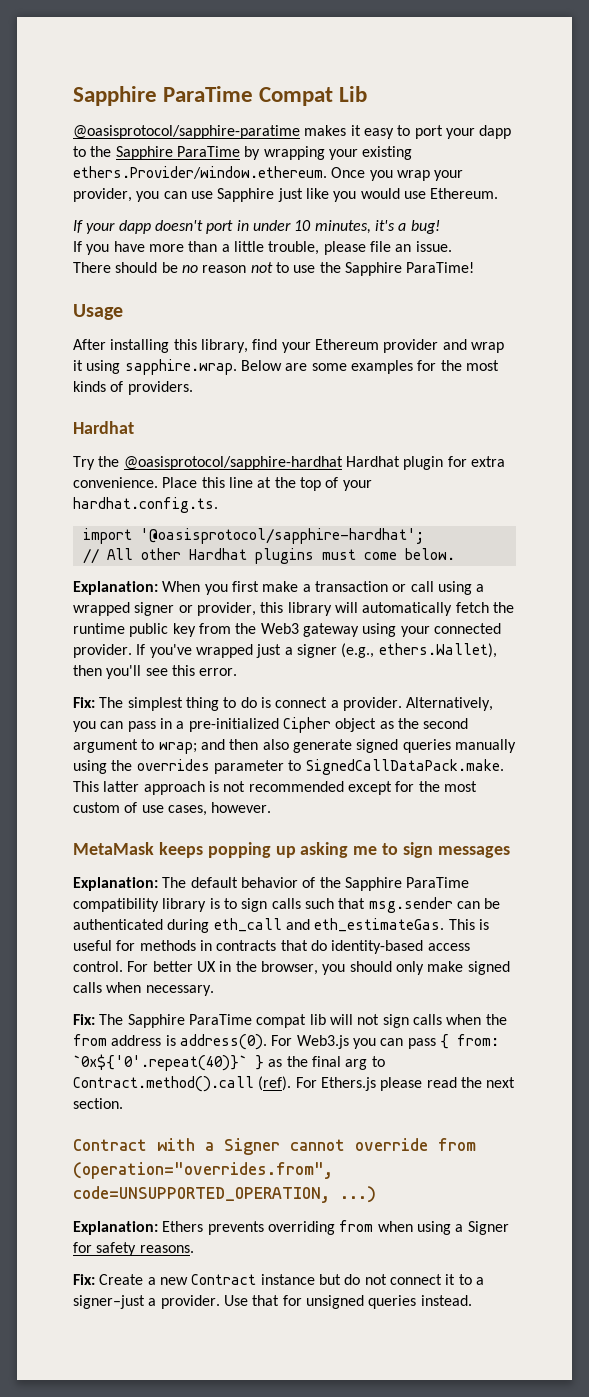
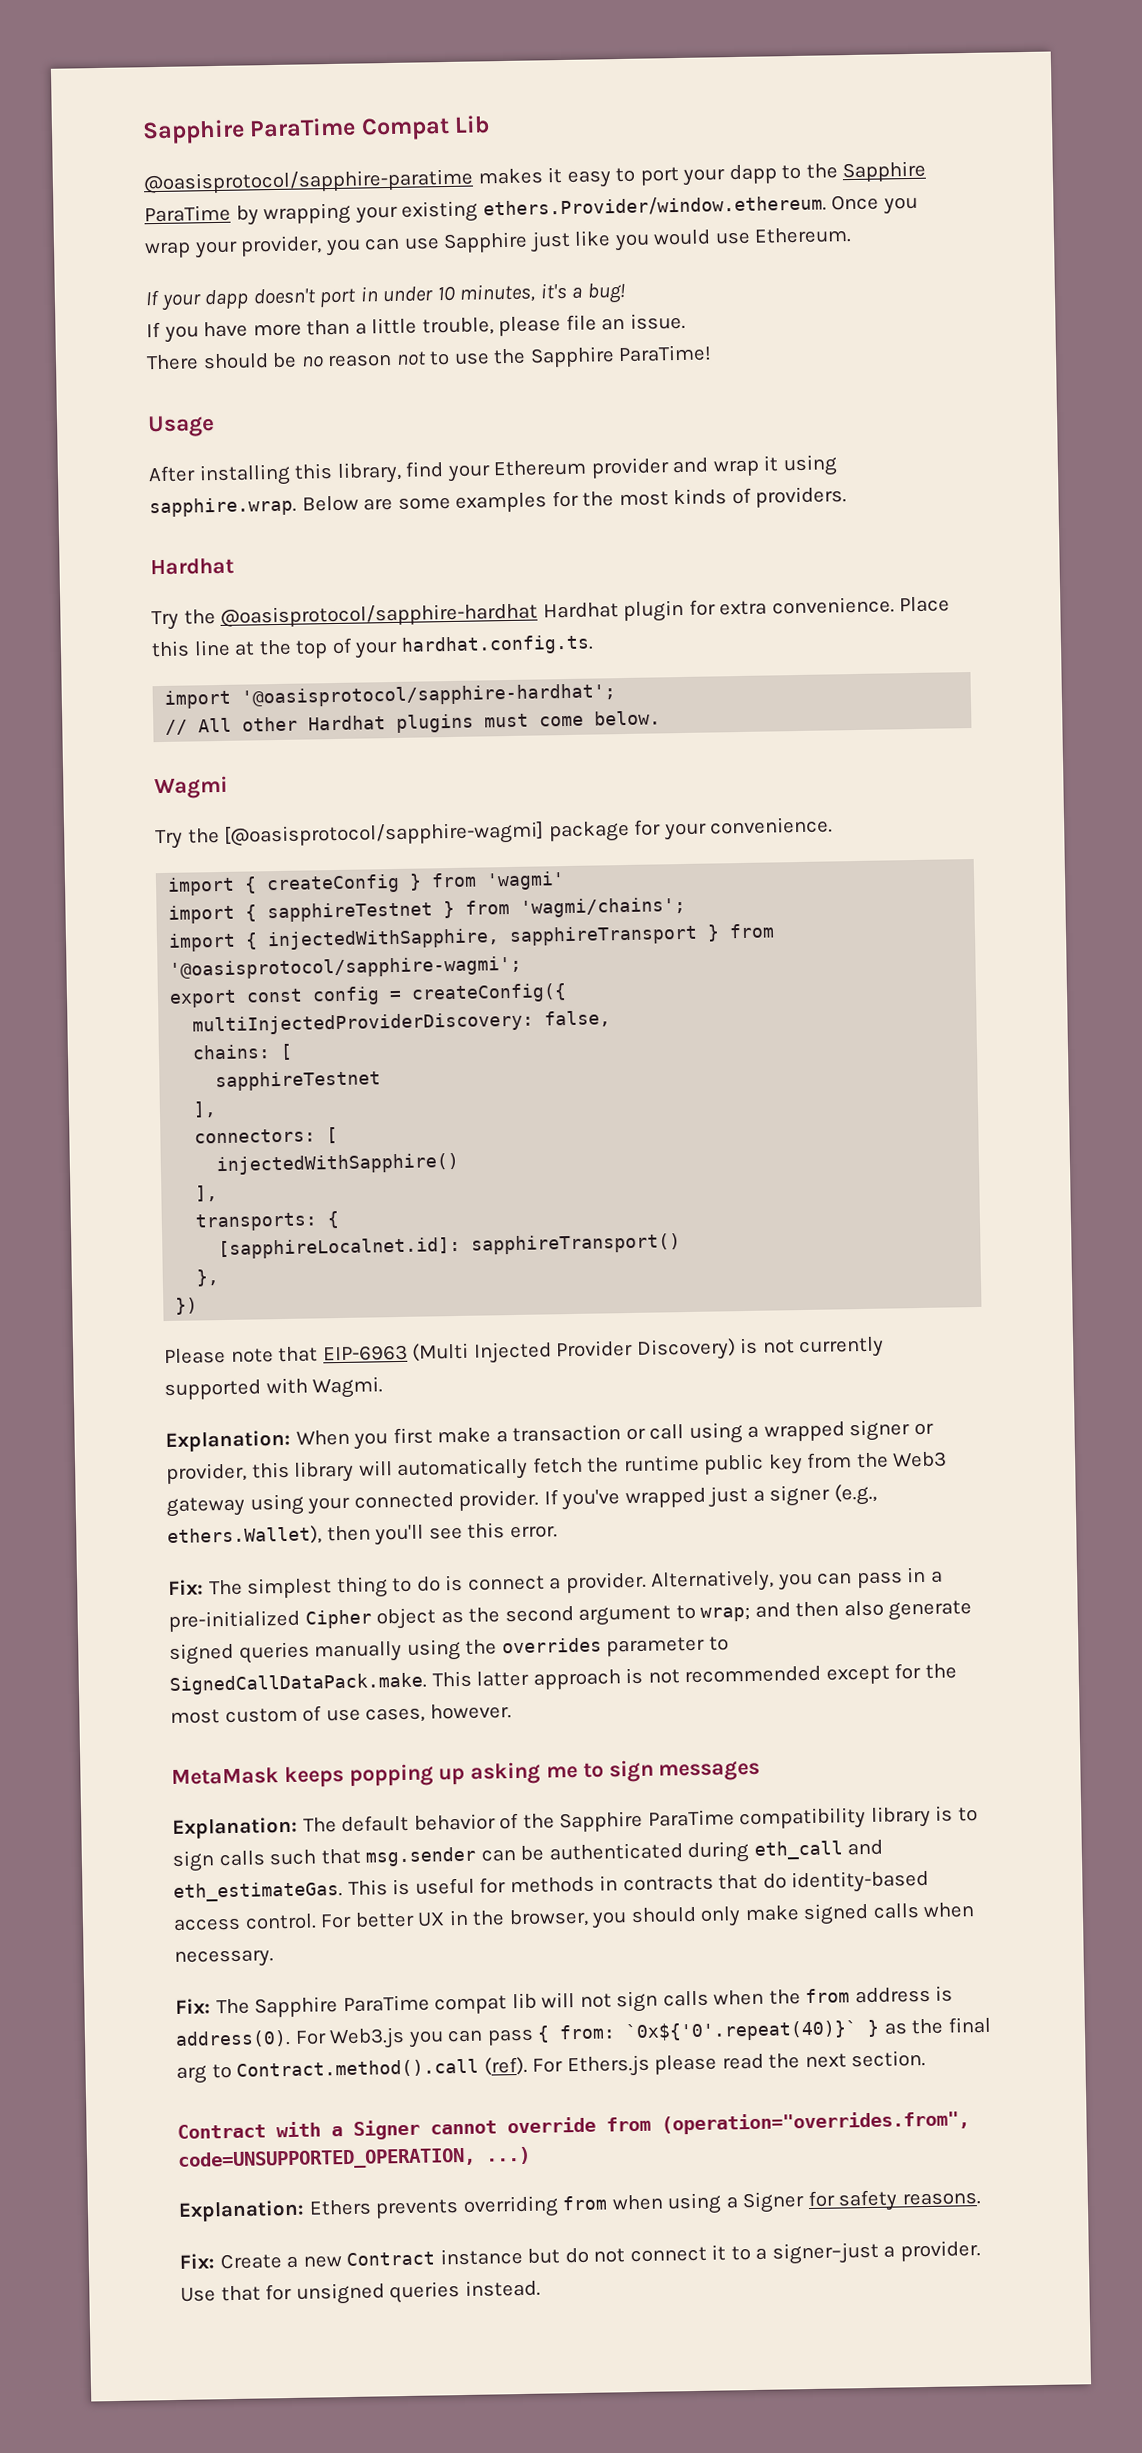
+ Wagmi
+ Try the [@oasisprotocol/sapphire-wagmi] package for your convenience.
+ import { createConfig } from 'wagmi'
+ import { sapphireTestnet } from 'wagmi/chains';
+ import { injectedWithSapphire, sapphireTransport } from '@oasisprotocol/sapphire-wagmi';
+ export const config = createConfig({
+ multiInjectedProviderDiscovery: false,
+ chains: [
+ sapphireTestnet
+ ],
+ connectors: [
+ injectedWithSapphire()
+ ],
+ transports: {
+ [sapphireLocalnet.id]: sapphireTransport()
+ },
+ })
+ Please note that EIP-6963 (Multi Injected Provider Discovery) is not currently supported with Wagmi.

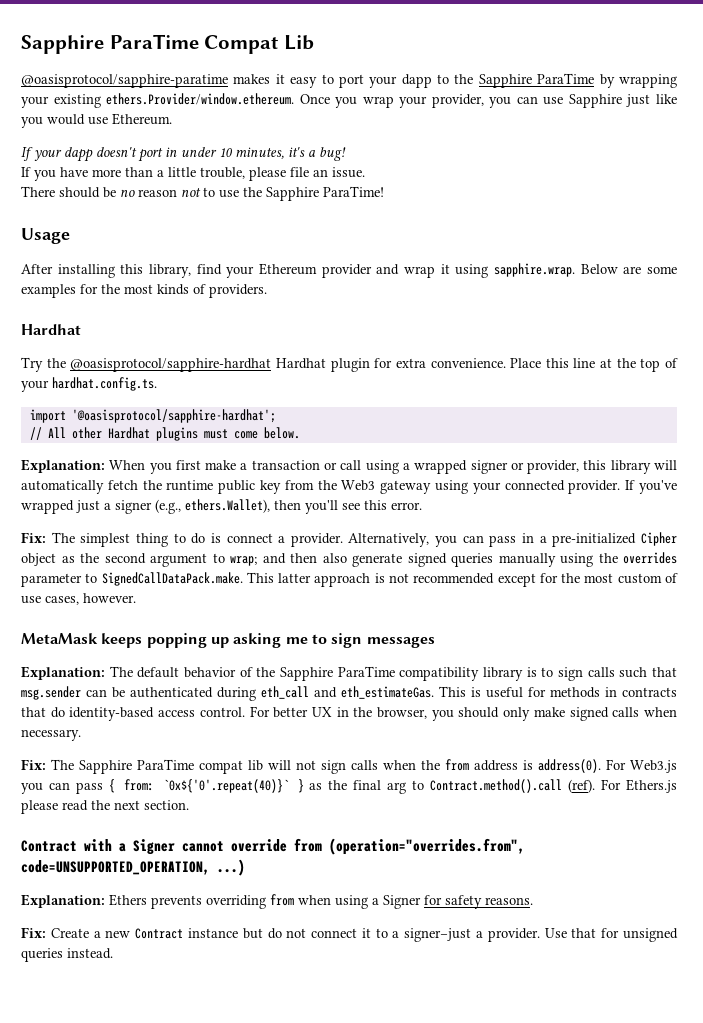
- Wagmi
- Try the [@oasisprotocol/sapphire-wagmi] package for your convenience.
- import { createConfig } from 'wagmi'
- import { sapphireTestnet } from 'wagmi/chains';
- import { injectedWithSapphire, sapphireTransport } from '@oasisprotocol/sapphire-wagmi';
- export const config = createConfig({
- multiInjectedProviderDiscovery: false,
- chains: [
- sapphireTestnet
- ],
- connectors: [
- injectedWithSapphire()
- ],
- transports: {
- [sapphireLocalnet.id]: sapphireTransport()
- },
- })
- Please note that EIP-6963 (Multi Injected Provider Discovery) is not currently supported with Wagmi.

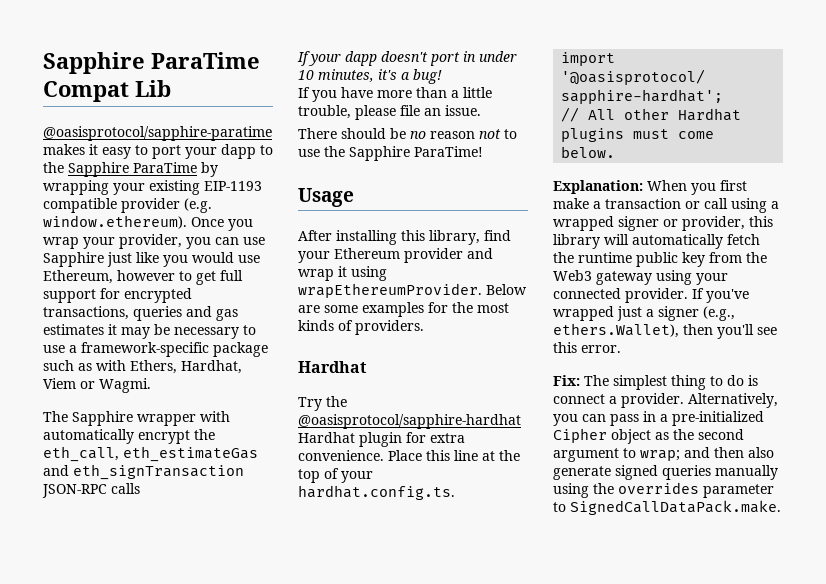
- @oasisprotocol/sapphire-paratime makes it easy to port your dapp to the Sapphire ParaTime by wrapping your existing ethers.Provider/window.ethereum. Once you wrap your provider, you can use Sapphire just like you would use Ethereum.
+ @oasisprotocol/sapphire-paratime makes it easy to port your dapp to the Sapphire ParaTime by wrapping your existing EIP-1193 compatible provider (e.g. window.ethereum). Once you wrap your provider, you can use Sapphire just like you would use Ethereum, however to get full support for encrypted transactions, queries and gas estimates it may be necessary to use a framework-specific package such as with Ethers, Hardhat, Viem or Wagmi.
+ The Sapphire wrapper with automatically encrypt the eth_call, eth_estimateGas and eth_signTransaction JSON-RPC calls
- After installing this library, find your Ethereum provider and wrap it using sapphire.wrap. Below are some examples for the most kinds of providers.
+ After installing this library, find your Ethereum provider and wrap it using wrapEthereumProvider. Below are some examples for the most kinds of providers.
- Alternatively, you can pass in a pre-initialized Cipher object as the second argument to wrap; and then also generate signed queries manually using the overrides parameter to SignedCallDataPack.make. This latter approach is not recommended except for the most custom of use cases, however.
- MetaMask keeps popping up asking me to sign messages
- Explanation: The default behavior of the Sapphire ParaTime compatibility library is to sign calls such that msg.sender can be authenticated during eth_call and eth_estimateGas. This is useful for methods in contracts that do identity-based access control. For better UX in the browser, you should only make signed calls when necessary.
- Fix: The Sapphire ParaTime compat lib will not sign calls when the from address is address(0). For Web3.js you can pass { from: `0x${'0'.repeat(40)}` } as the final arg to Contract.method().call (ref). For Ethers.js please read the next section.
- Contract with a Signer cannot override from (operation="overrides.from", code=UNSUPPORTED_OPERATION, ...)
- Explanation: Ethers prevents overriding from when using a Signer for safety reasons.
- Fix: Create a new Contract instance but do not connect it to a signer–just a provider. Use that for unsigned queries instead.
+ Alternatively, you can pass in a pre-initialized Cipher object as the second argument to wrap; and then also generate signed queries manually using the overrides parameter to SignedCallDataPack.make.

